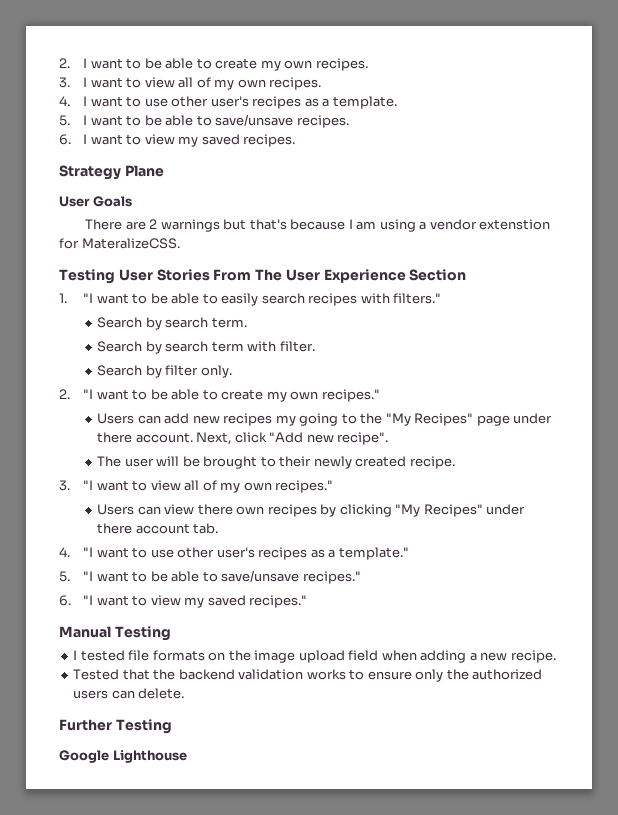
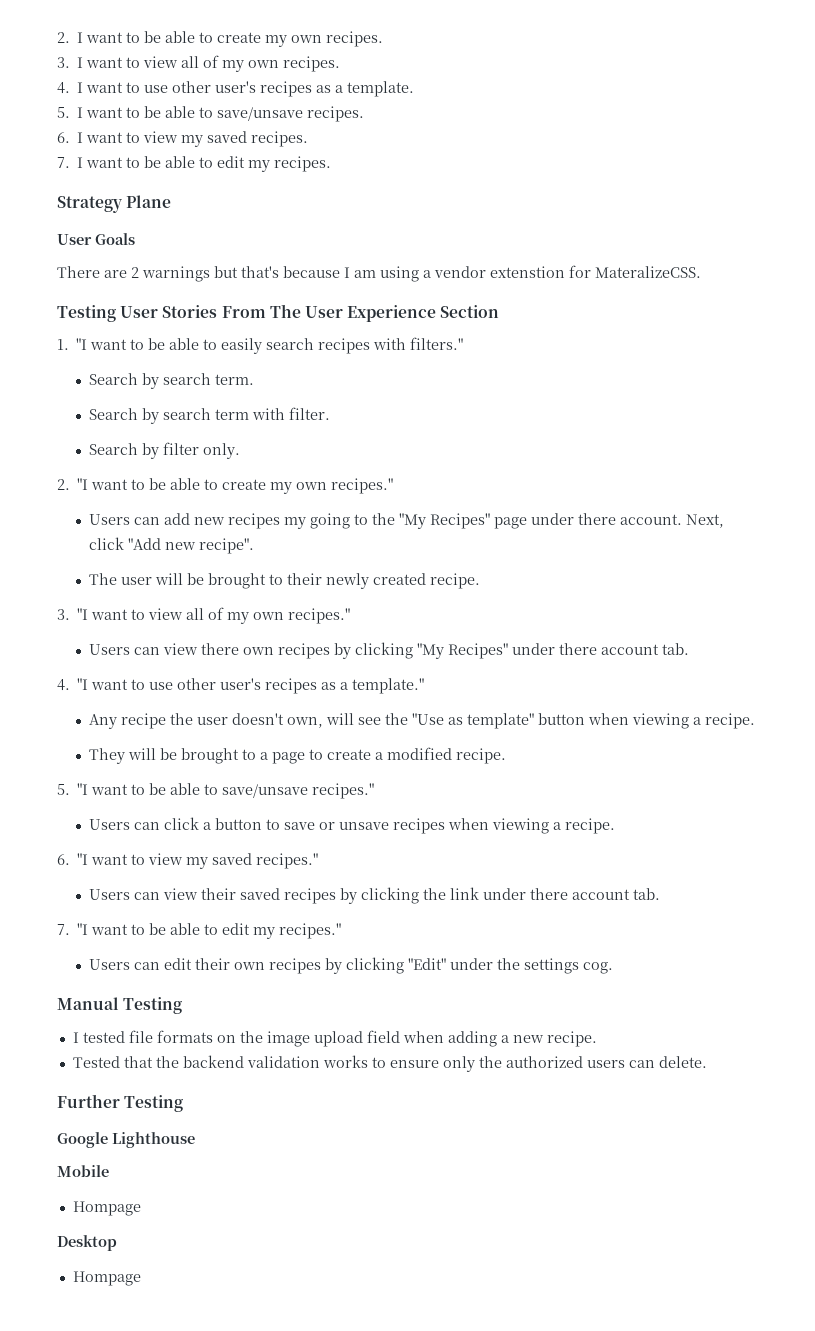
+ 7. I want to be able to edit my recipes.
+ Any recipe the user doesn't own, will see the "Use as template" button when viewing a recipe.
+ They will be brought to a page to create a modified recipe.
+ Users can click a button to save or unsave recipes when viewing a recipe.
+ Users can view their saved recipes by clicking the link under there account tab.
+ 7. "I want to be able to edit my recipes."
+ Users can edit their own recipes by clicking "Edit" under the settings cog.
+ Mobile
+ Hompage
+ Desktop
+ Hompage

